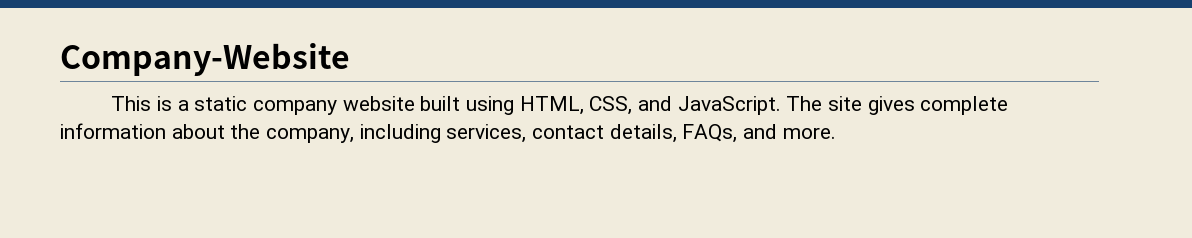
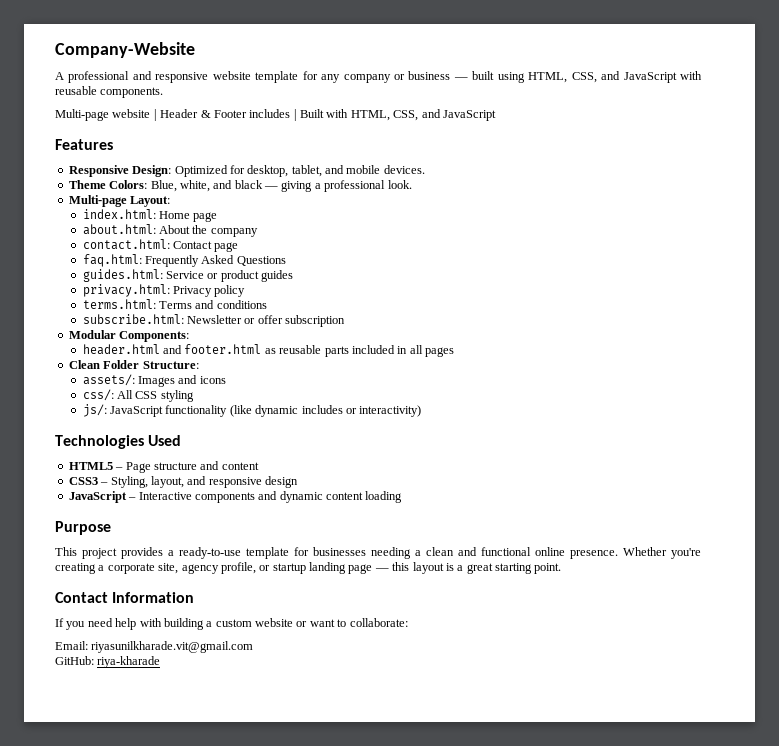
- This is a static company website built using HTML, CSS, and JavaScript. The site gives complete information about the company, including services, contact details, FAQs, and more.
+ A professional and responsive website template for any company or business — built using HTML, CSS, and JavaScript with reusable components.
+ Multi-page website | Header & Footer includes | Built with HTML, CSS, and JavaScript
+ Features
+ Responsive Design: Optimized for desktop, tablet, and mobile devices.
+ Theme Colors: Blue, white, and black — giving a professional look.
+ Multi-page Layout:
+ index.html: Home page
+ about.html: About the company
+ contact.html: Contact page
+ faq.html: Frequently Asked Questions
+ guides.html: Service or product guides
+ privacy.html: Privacy policy
+ terms.html: Terms and conditions
+ subscribe.html: Newsletter or offer subscription
+ Modular Components:
+ header.html and footer.html as reusable parts included in all pages
+ Clean Folder Structure:
+ assets/: Images and icons
+ css/: All CSS styling
+ js/: JavaScript functionality (like dynamic includes or interactivity)
+ Technologies Used
+ HTML5 – Page structure and content
+ CSS3 – Styling, layout, and responsive design
+ JavaScript – Interactive components and dynamic content loading
+ Purpose
+ This project provides a ready-to-use template for businesses needing a clean and functional online presence. Whether you're creating a corporate site, agency profile, or startup landing page — this layout is a great starting point.
+ Contact Information
+ If you need help with building a custom website or want to collaborate:
+ Email: riyasunilkharade.vit@gmail.com
+ GitHub: riya-kharade

